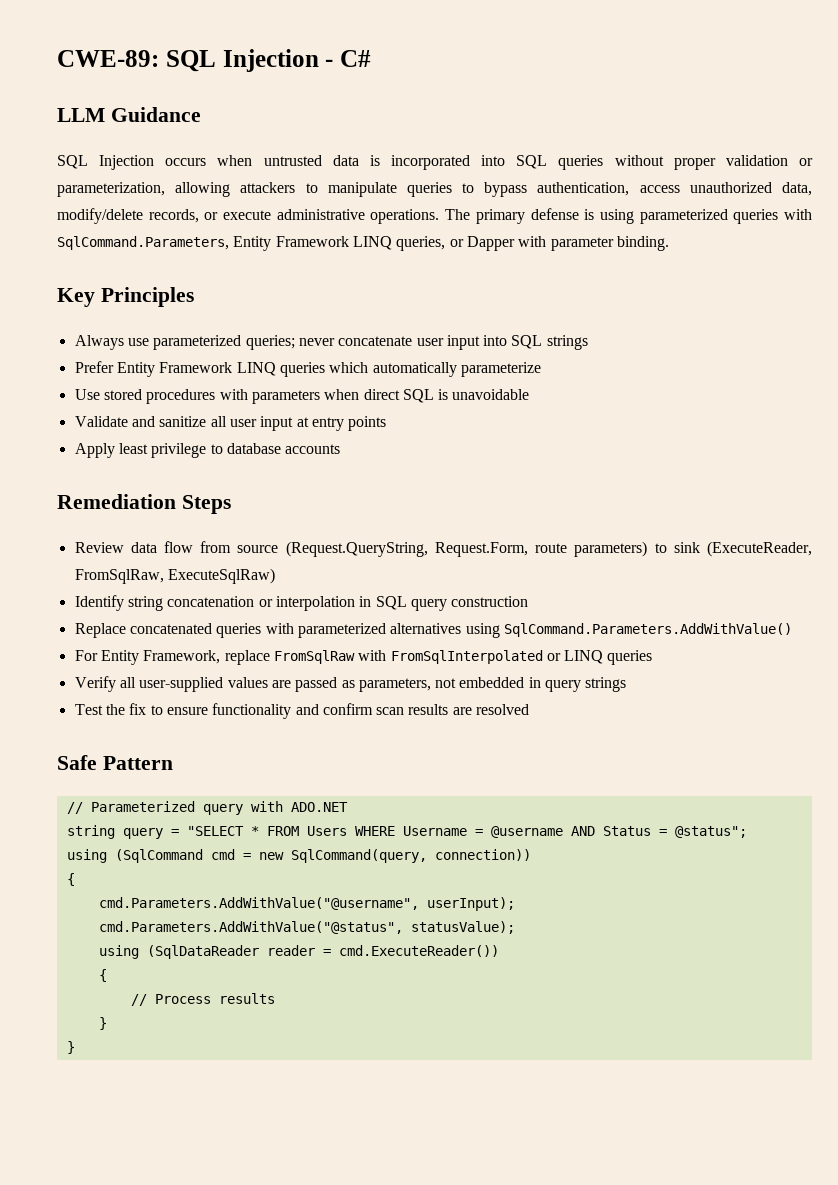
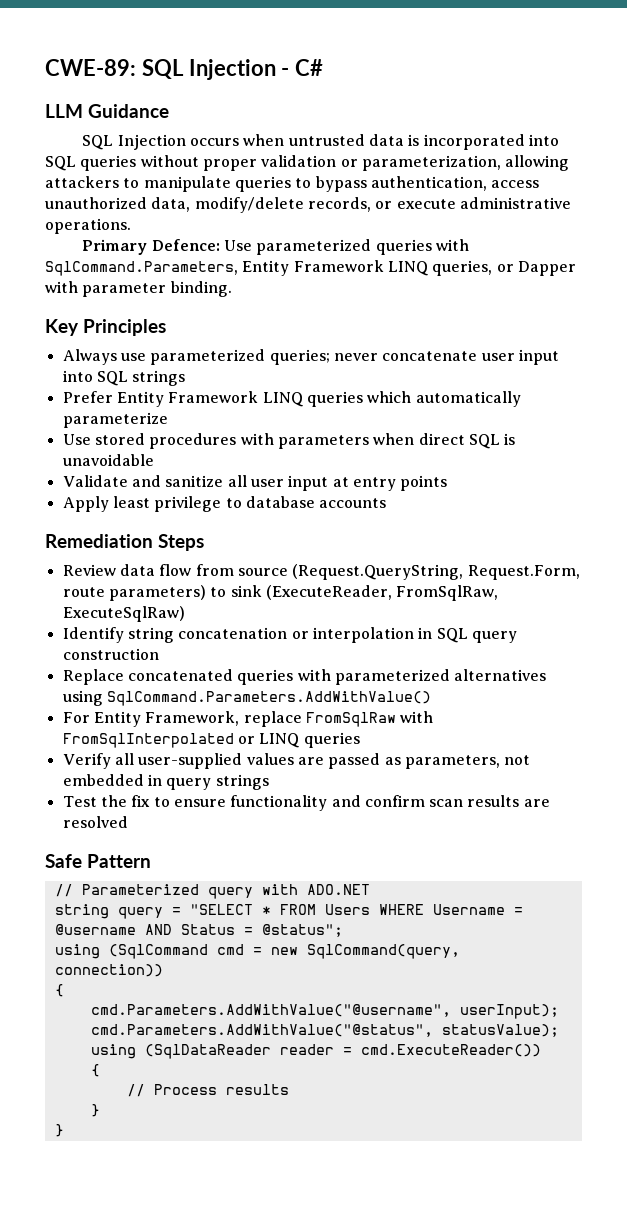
- SQL Injection occurs when untrusted data is incorporated into SQL queries without proper validation or parameterization, allowing attackers to manipulate queries to bypass authentication, access unauthorized data, modify/delete records, or execute administrative operations. The primary defense is using parameterized queries with SqlCommand.Parameters, Entity Framework LINQ queries, or Dapper with parameter binding.
+ SQL Injection occurs when untrusted data is incorporated into SQL queries without proper validation or parameterization, allowing attackers to manipulate queries to bypass authentication, access unauthorized data, modify/delete records, or execute administrative operations.
+ Primary Defence: Use parameterized queries with SqlCommand.Parameters, Entity Framework LINQ queries, or Dapper with parameter binding.

